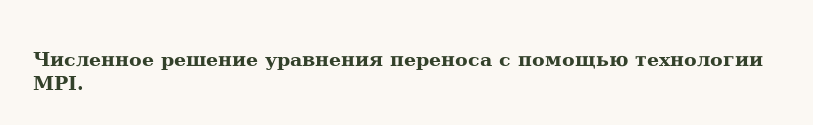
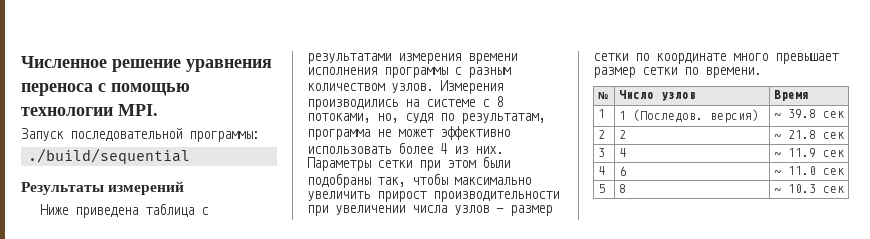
+ Запуск последовательной программы:
+ ./build/sequential
+ Результаты измерений
+ Ниже приведена таблица с результатами измерения времени исполнения программы с разным количеством узлов. Измерения производились на системе с 8 потоками, но, судя по результатам, программа не может эффективно использовать более 4 из них. Параметры сетки при этом были подобраны так, чтобы максимально увеличить прирост производительности при увеличении числа узлов - размер сетки по координате много превышает размер сетки по времени.
+ № | Число узлов | Время
+ 1 | 1 (Последов. версия) | ~ 39.8 сек
+ 2 | 2 | ~ 21.8 cек
+ 3 | 4 | ~ 11.9 сек
+ 4 | 6 | ~ 11.0 сек
+ 5 | 8 | ~ 10.3 сек

